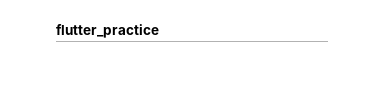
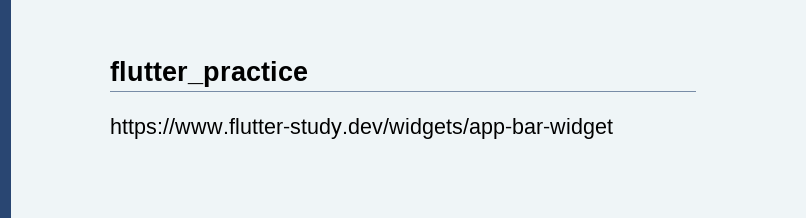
+ https://www.flutter-study.dev/widgets/app-bar-widget

